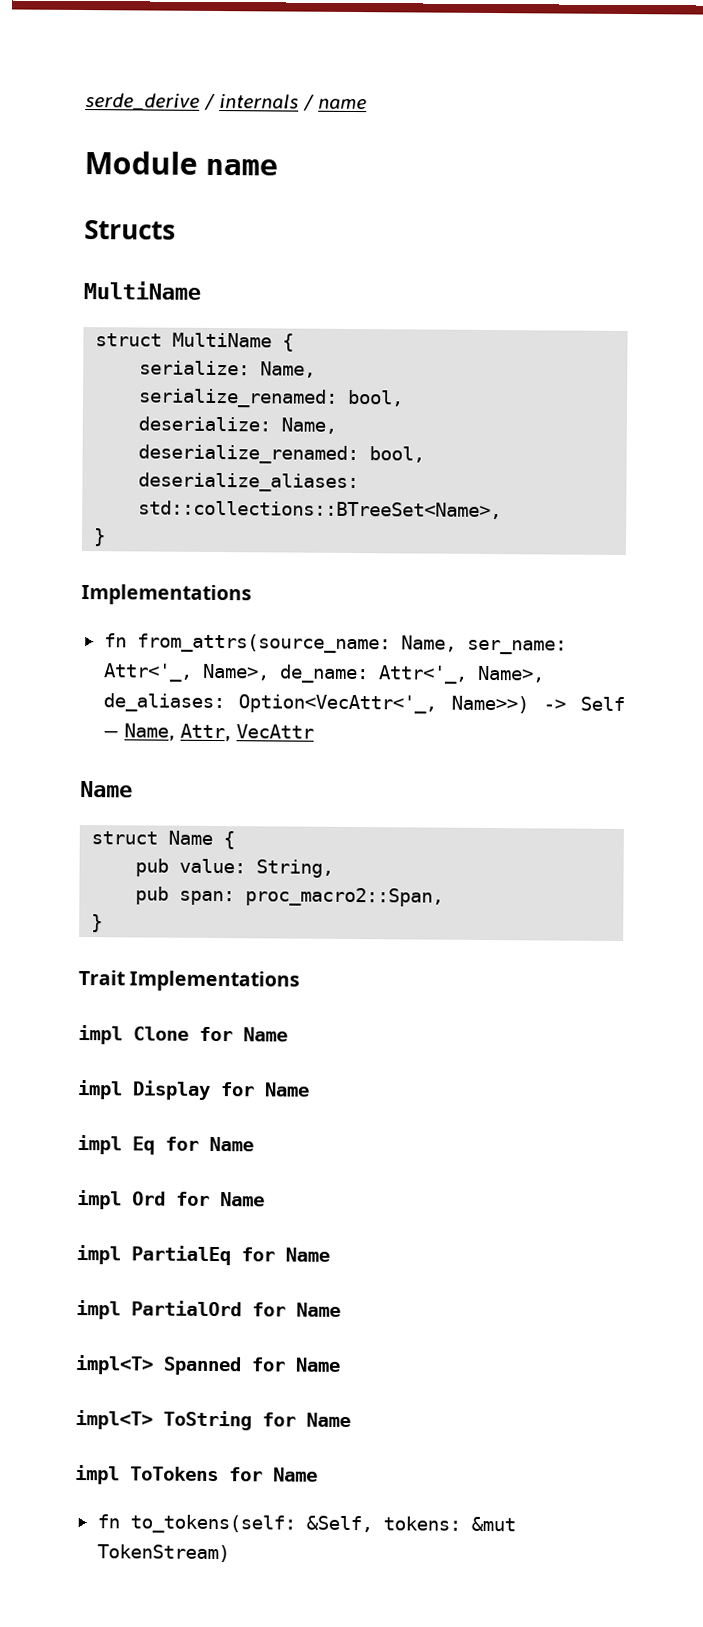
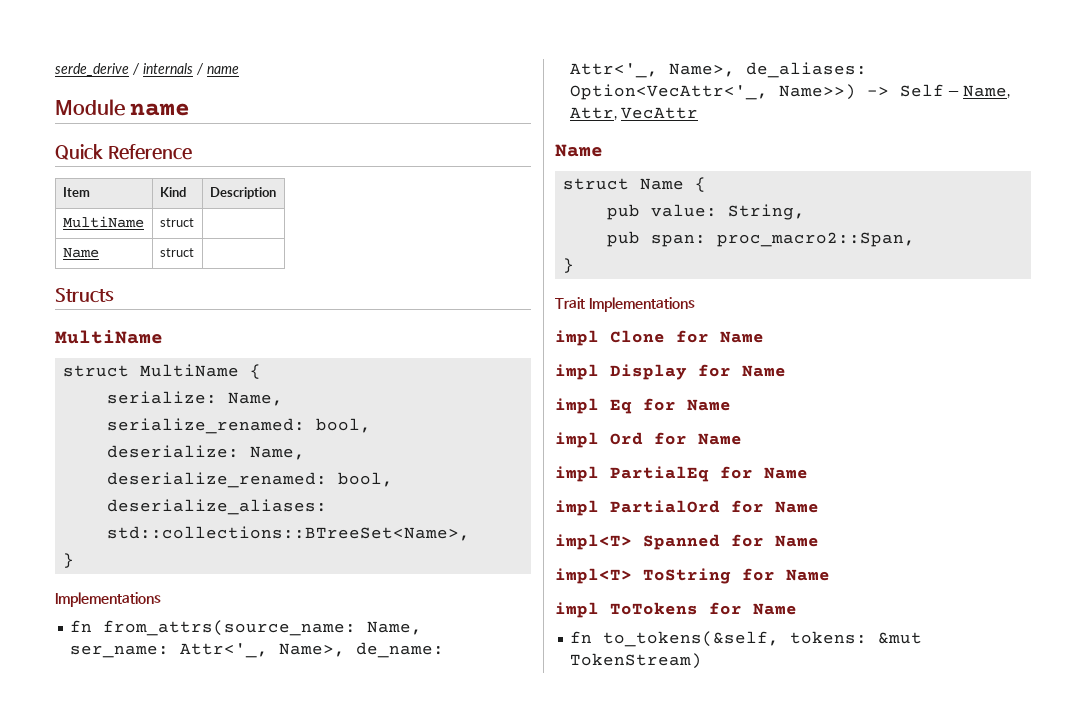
+ Quick Reference
+ Item | Kind | Description
+ MultiName | struct |
+ Name | struct |
- fn to_tokens(self: &Self, tokens: &mut TokenStream)
+ fn to_tokens(&self, tokens: &mut TokenStream)

